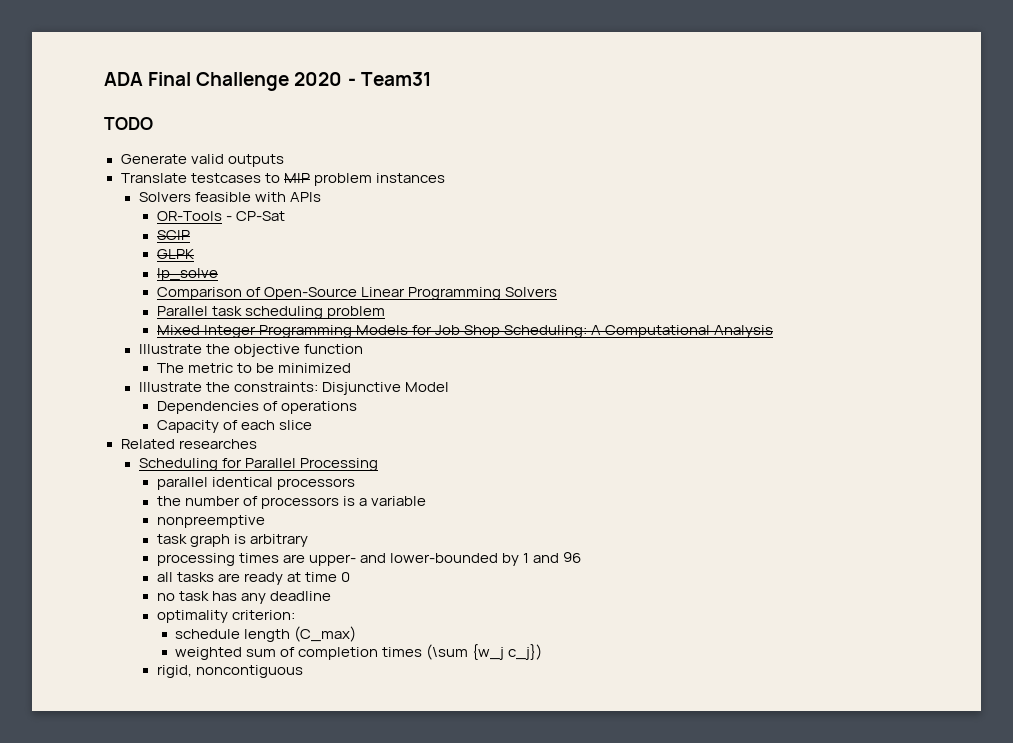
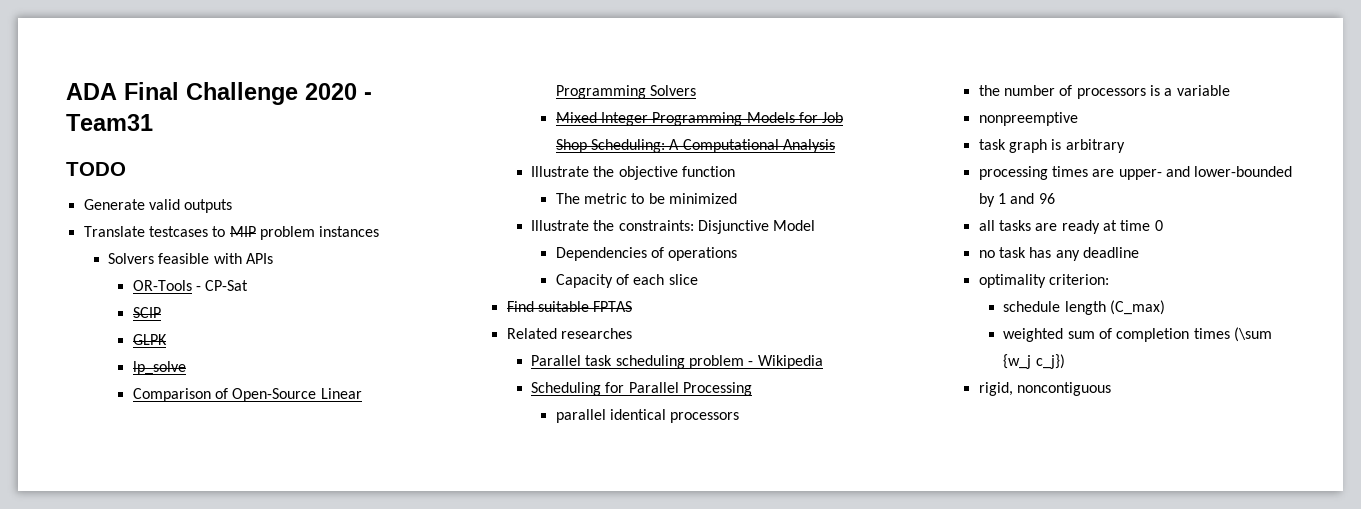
- Parallel task scheduling problem
+ Find suitable FPTAS
+ Parallel task scheduling problem - Wikipedia

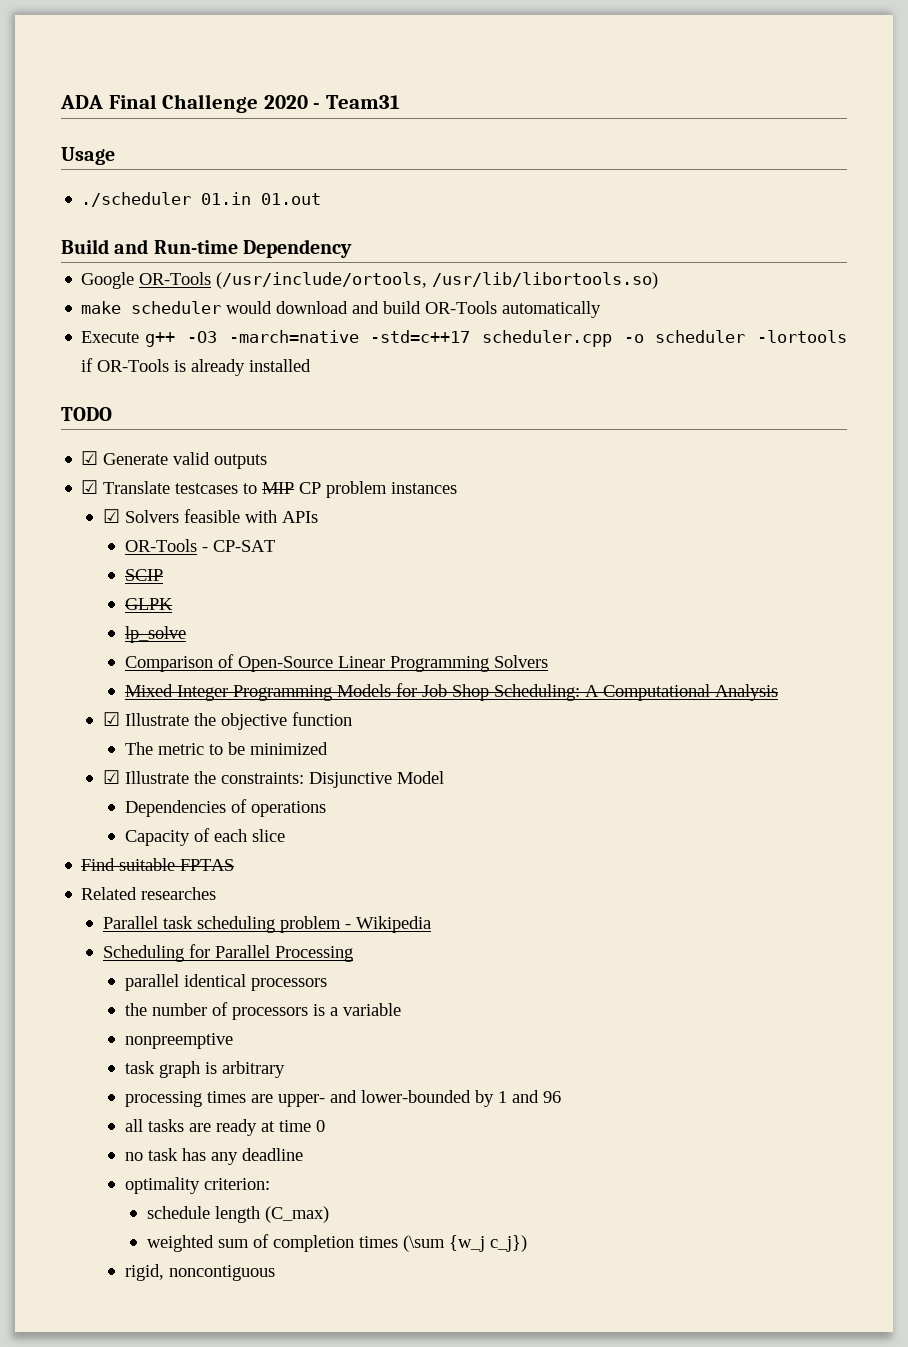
+ Usage
+ ./scheduler 01.in 01.out
+ Build and Run-time Dependency
+ Google OR-Tools (/usr/include/ortools, /usr/lib/libortools.so)
+ make scheduler would download and build OR-Tools automatically
+ Execute g++ -O3 -march=native -std=c++17 scheduler.cpp -o scheduler -lortools if OR-Tools is already installed
- Generate valid outputs
+ ☑ Generate valid outputs
- Translate testcases to MIP problem instances
+ ☑ Translate testcases to MIP CP problem instances
- Solvers feasible with APIs
+ ☑ Solvers feasible with APIs
- OR-Tools - CP-Sat
+ OR-Tools - CP-SAT
- Illustrate the objective function
+ ☑ Illustrate the objective function
- Illustrate the constraints: Disjunctive Model
+ ☑ Illustrate the constraints: Disjunctive Model

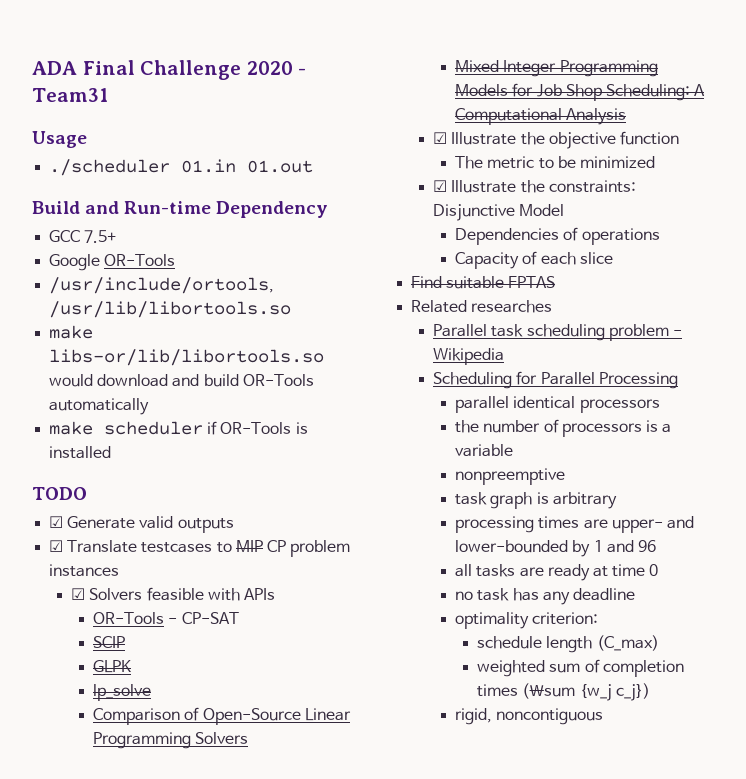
+ GCC 7.5+
- Google OR-Tools (/usr/include/ortools, /usr/lib/libortools.so)
- make scheduler would download and build OR-Tools automatically
+ Google OR-Tools
+ /usr/include/ortools, /usr/lib/libortools.so
+ make libs-or/lib/libortools.so would download and build OR-Tools automatically
- Execute g++ -O3 -march=native -std=c++17 scheduler.cpp -o scheduler -lortools if OR-Tools is already installed
+ make scheduler if OR-Tools is installed

